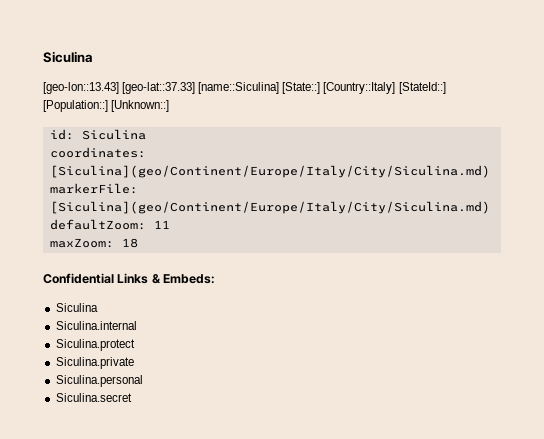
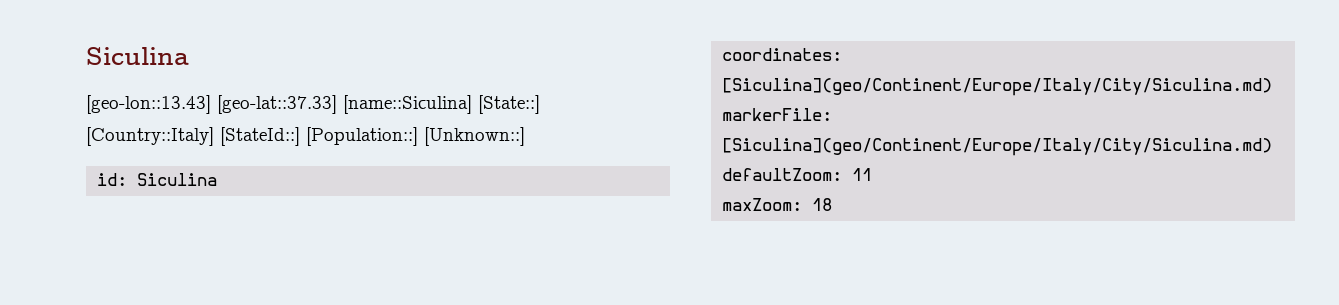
- Confidential Links & Embeds:
- Siculina
- Siculina.internal
- Siculina.protect
- Siculina.private
- Siculina.personal
- Siculina.secret

